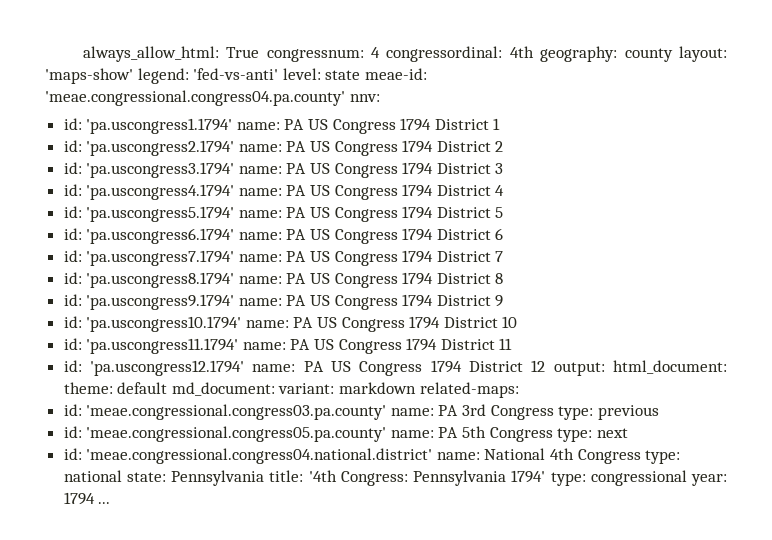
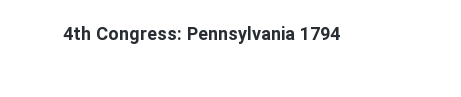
- always_allow_html: True congressnum: 4 congressordinal: 4th geography: county layout: 'maps-show' legend: 'fed-vs-anti' level: state meae-id: 'meae.congressional.congress04.pa.county' nnv:
- id: 'pa.uscongress1.1794' name: PA US Congress 1794 District 1
- id: 'pa.uscongress2.1794' name: PA US Congress 1794 District 2
- id: 'pa.uscongress3.1794' name: PA US Congress 1794 District 3
- id: 'pa.uscongress4.1794' name: PA US Congress 1794 District 4
- id: 'pa.uscongress5.1794' name: PA US Congress 1794 District 5
- id: 'pa.uscongress6.1794' name: PA US Congress 1794 District 6
- id: 'pa.uscongress7.1794' name: PA US Congress 1794 District 7
- id: 'pa.uscongress8.1794' name: PA US Congress 1794 District 8
- id: 'pa.uscongress9.1794' name: PA US Congress 1794 District 9
- id: 'pa.uscongress10.1794' name: PA US Congress 1794 District 10
- id: 'pa.uscongress11.1794' name: PA US Congress 1794 District 11
- id: 'pa.uscongress12.1794' name: PA US Congress 1794 District 12 output: html_document: theme: default md_document: variant: markdown related-maps:
- id: 'meae.congressional.congress03.pa.county' name: PA 3rd Congress type: previous
- id: 'meae.congressional.congress05.pa.county' name: PA 5th Congress type: next
- id: 'meae.congressional.congress04.national.district' name: National 4th Congress type: national state: Pennsylvania title: '4th Congress: Pennsylvania 1794' type: congressional year: 1794 ...
+ 4th Congress: Pennsylvania 1794

